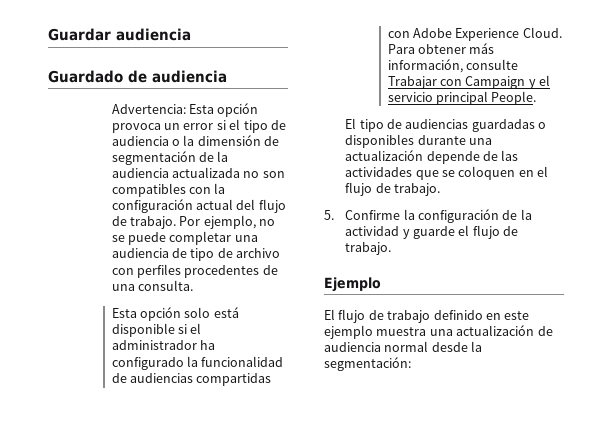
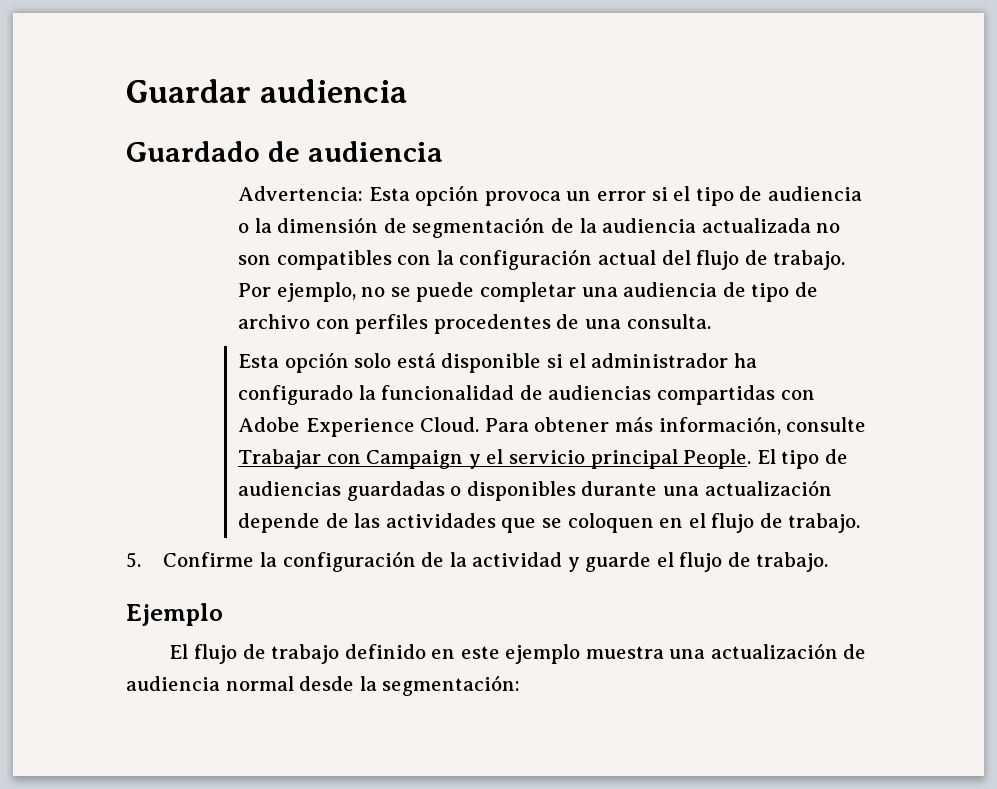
- Para obtener más información, consulte Trabajar con Campaign y el servicio principal People.
- El tipo de audiencias guardadas o disponibles durante una actualización depende de las actividades que se coloquen en el flujo de trabajo.
+ Para obtener más información, consulte Trabajar con Campaign y el servicio principal People. El tipo de audiencias guardadas o disponibles durante una actualización depende de las actividades que se coloquen en el flujo de trabajo.

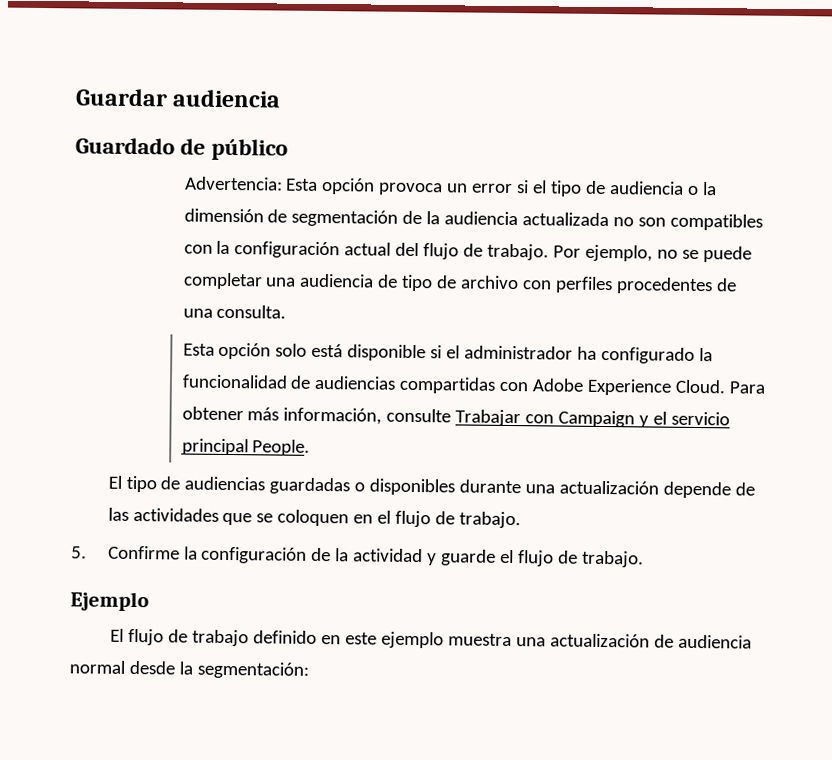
- Guardado de audiencia
+ Guardado de público
- Para obtener más información, consulte Trabajar con Campaign y el servicio principal People. El tipo de audiencias guardadas o disponibles durante una actualización depende de las actividades que se coloquen en el flujo de trabajo.
+ Para obtener más información, consulte Trabajar con Campaign y el servicio principal People.
+ El tipo de audiencias guardadas o disponibles durante una actualización depende de las actividades que se coloquen en el flujo de trabajo.

